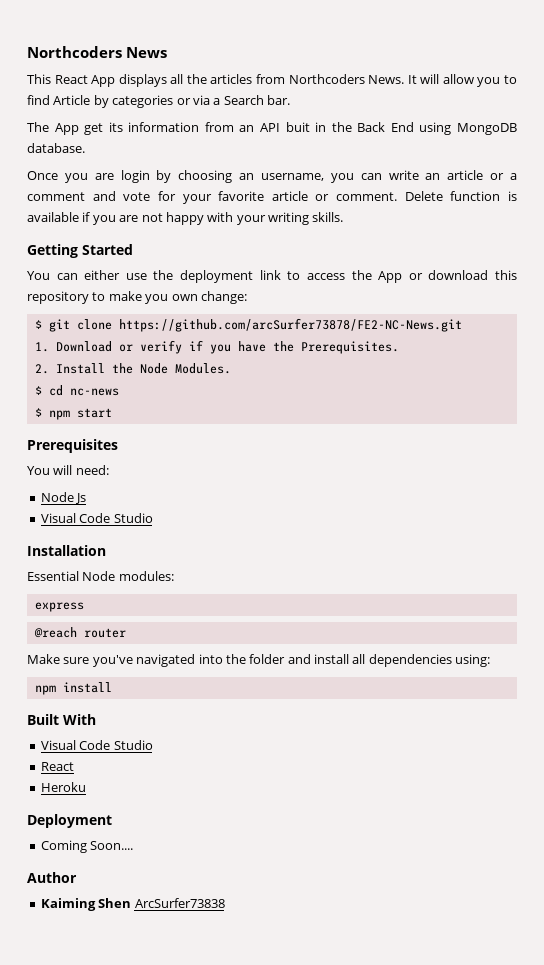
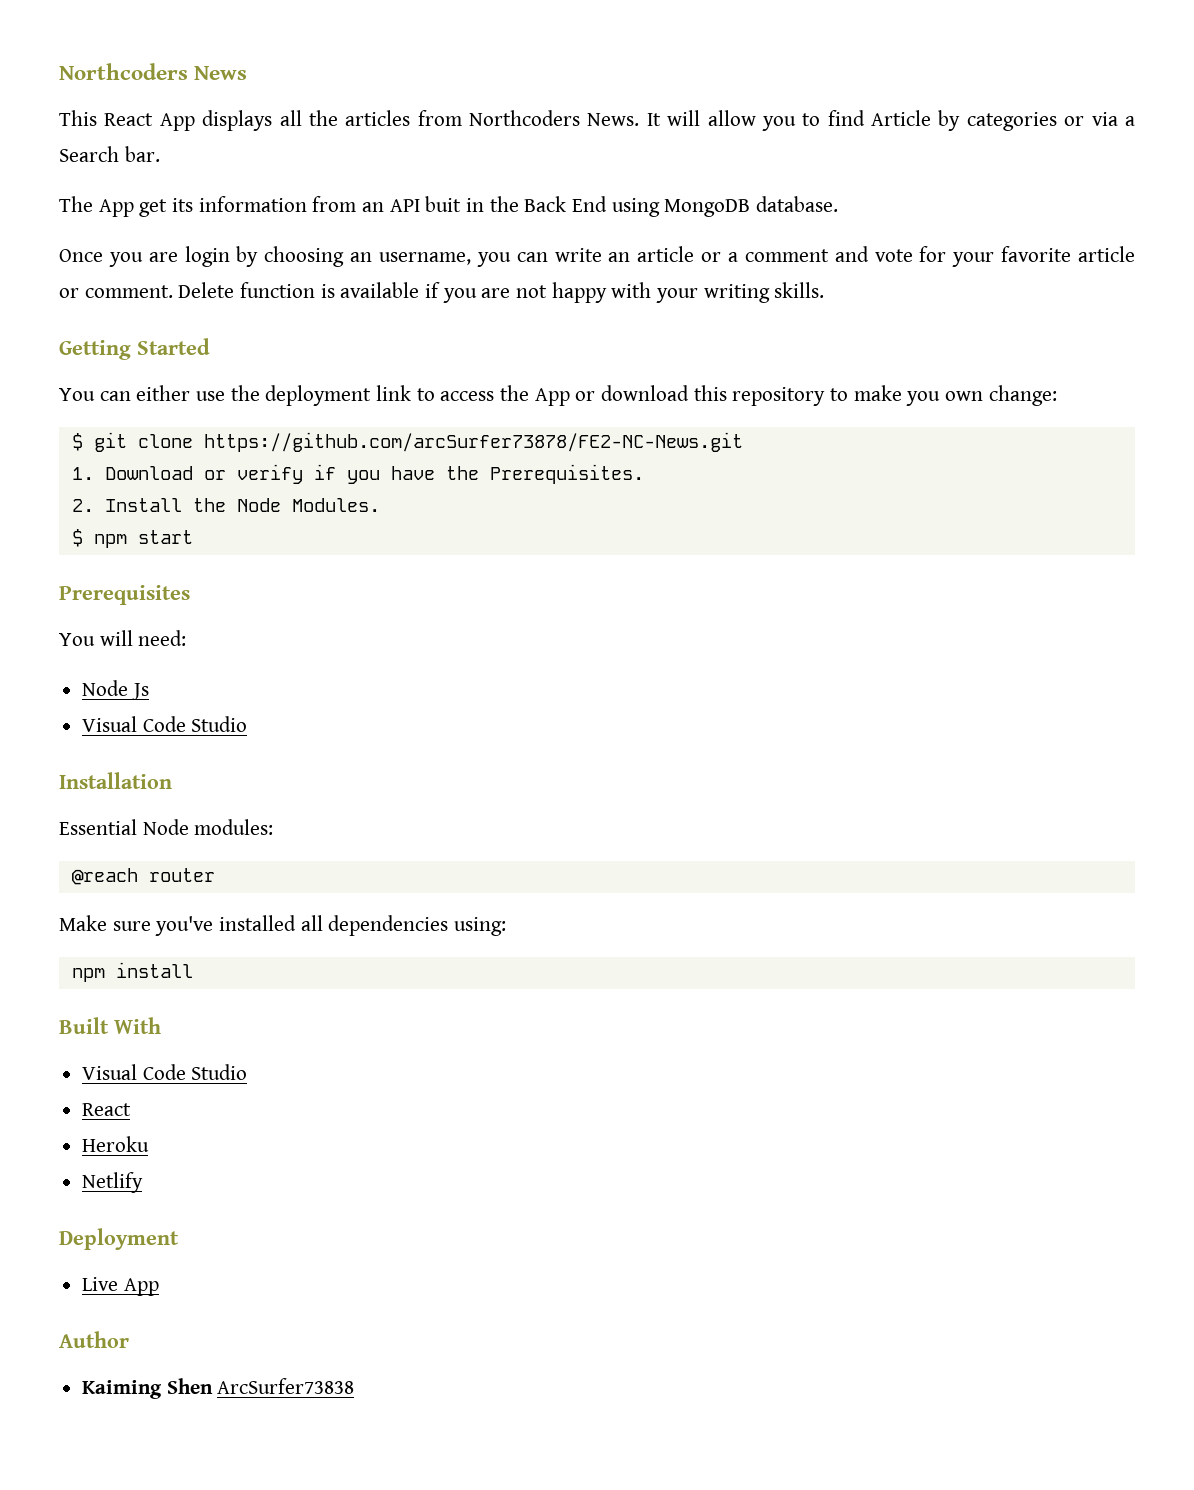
- $ cd nc-news
- express
- Make sure you've navigated into the folder and install all dependencies using:
+ Make sure you've installed all dependencies using:
+ Netlify
- Coming Soon....
+ Live App

